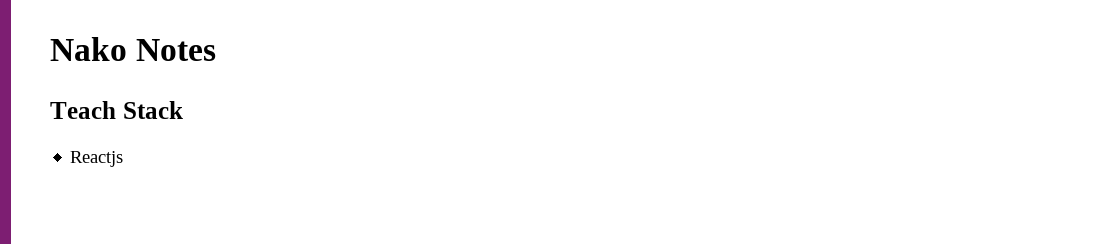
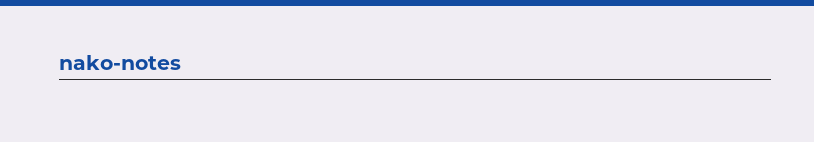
- Nako Notes
- Teach Stack
- Reactjs
+ nako-notes

